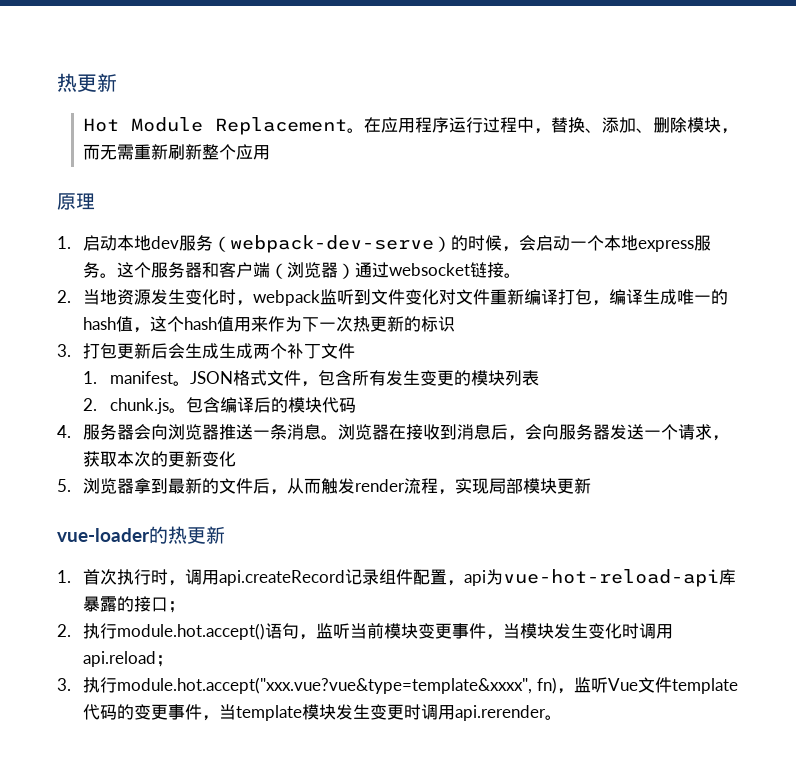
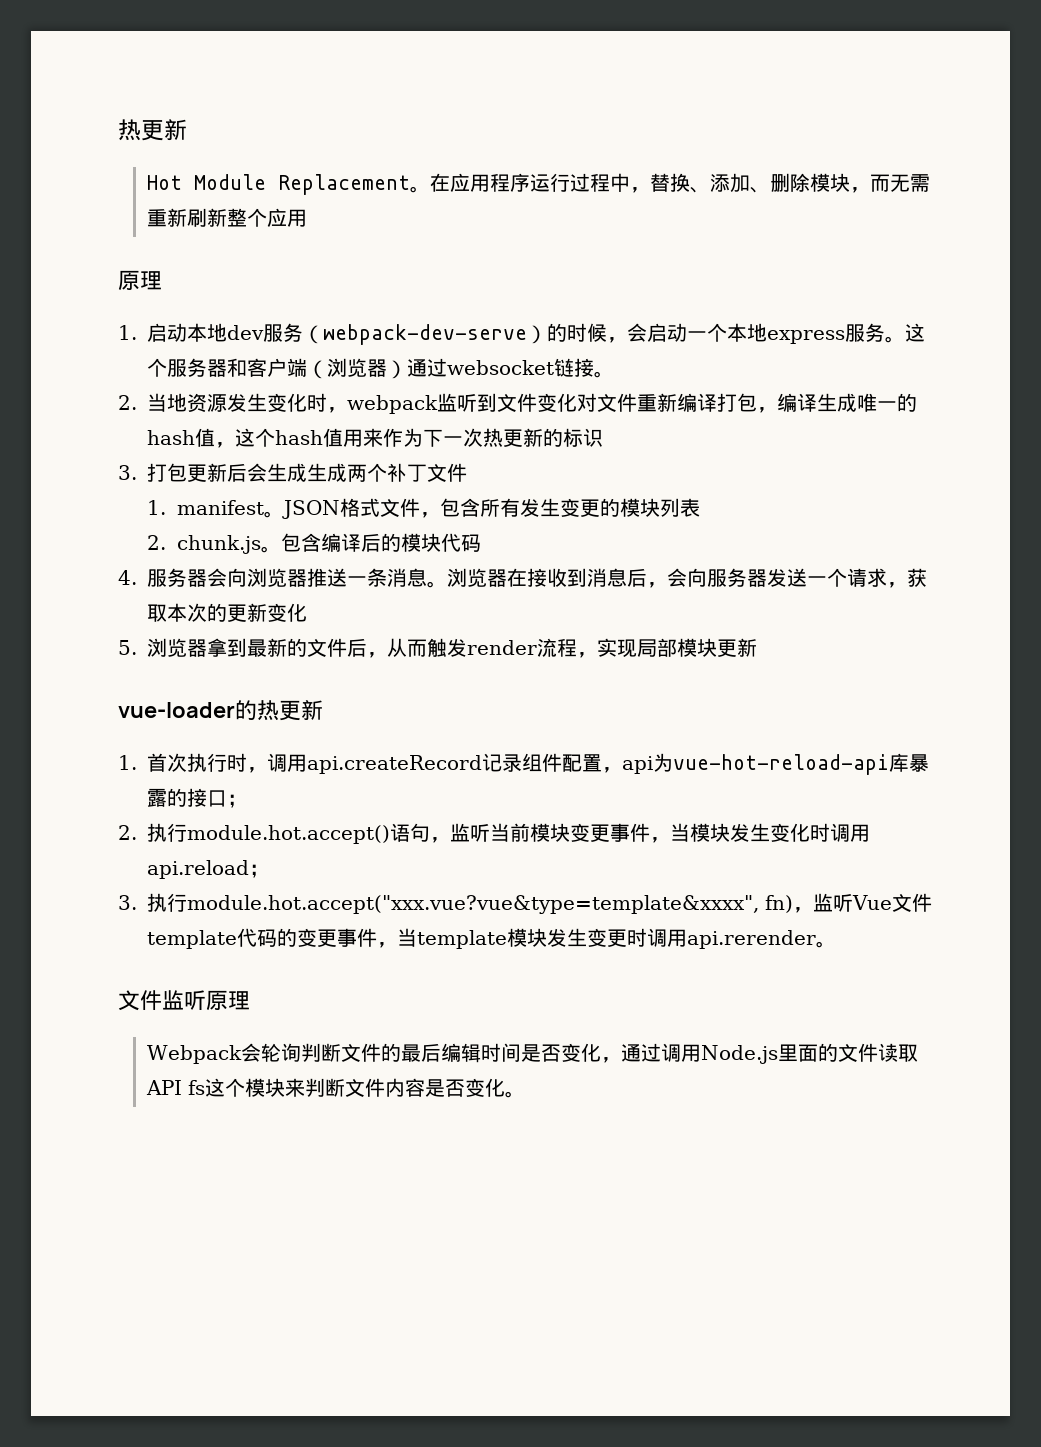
+ 文件监听原理
+ Webpack会轮询判断文件的最后编辑时间是否变化，通过调用Node.js里面的文件读取API fs这个模块来判断文件内容是否变化。

